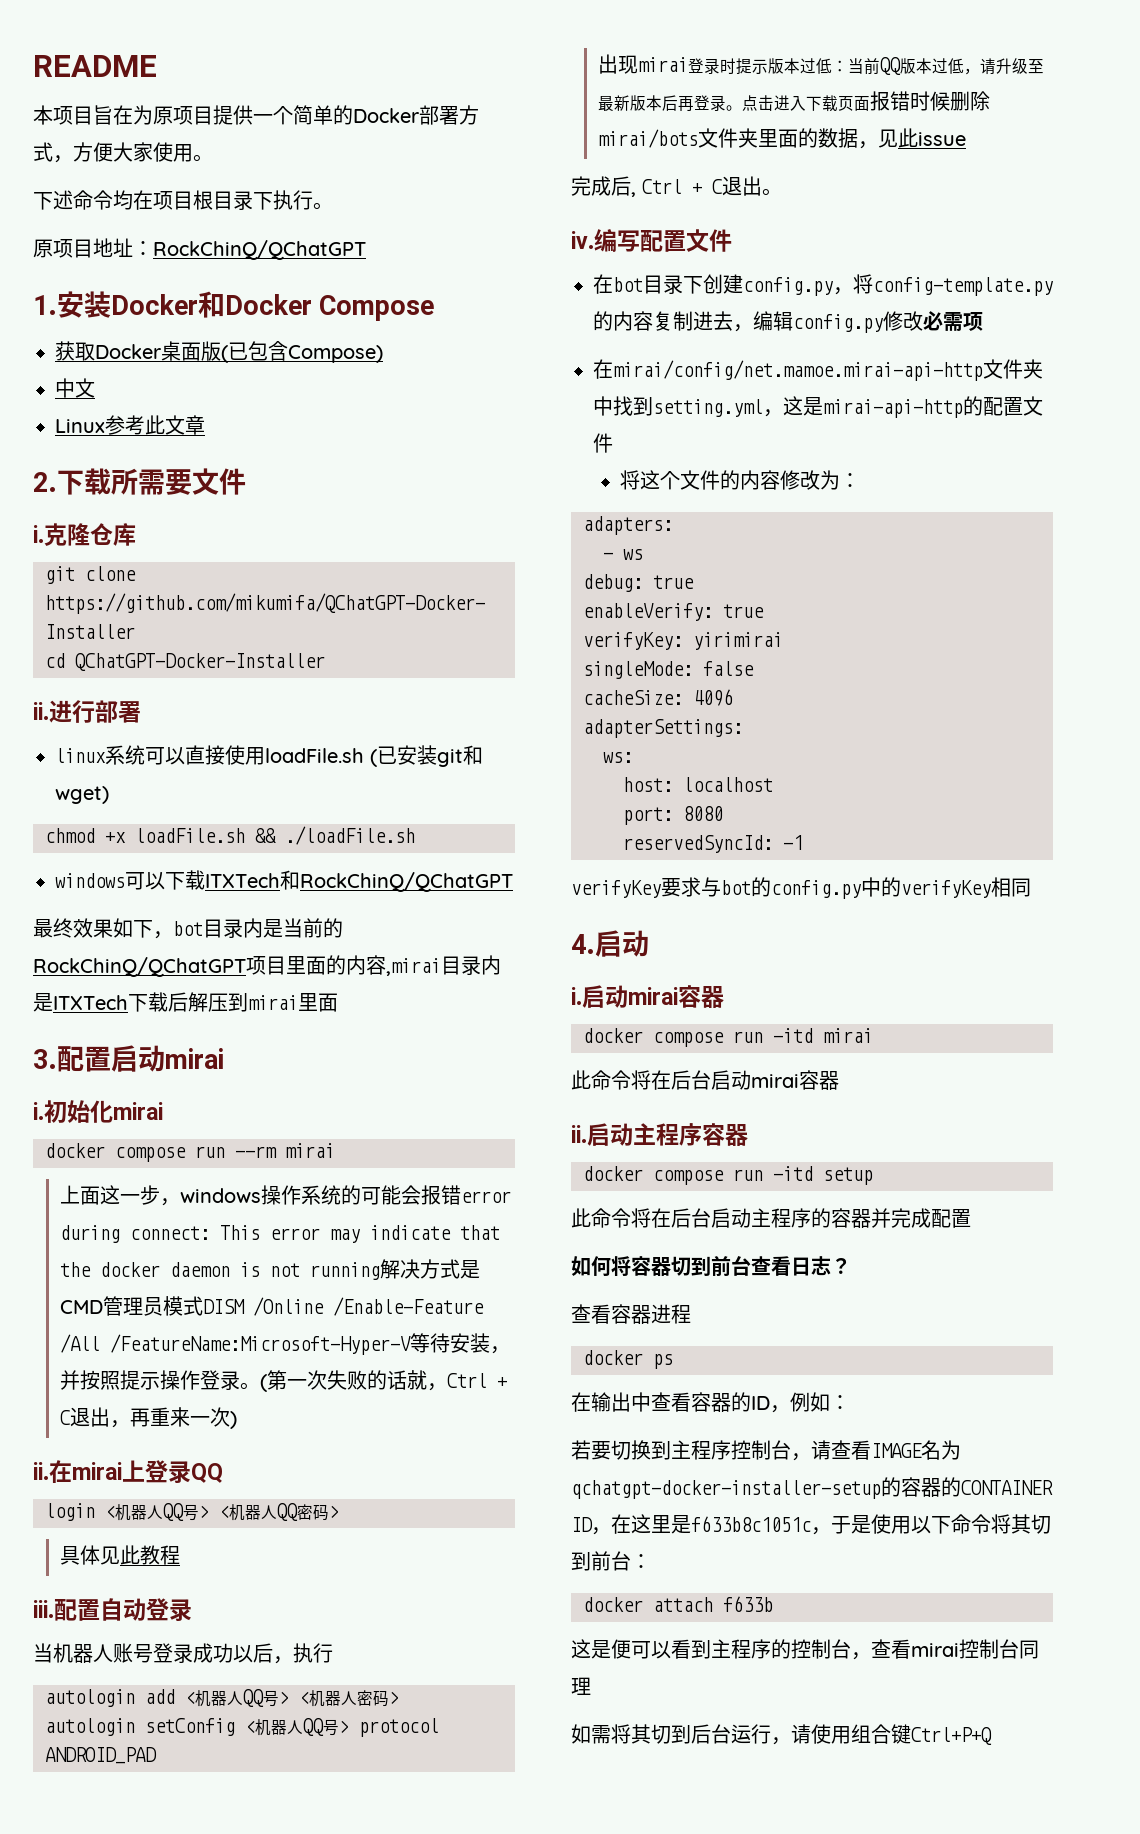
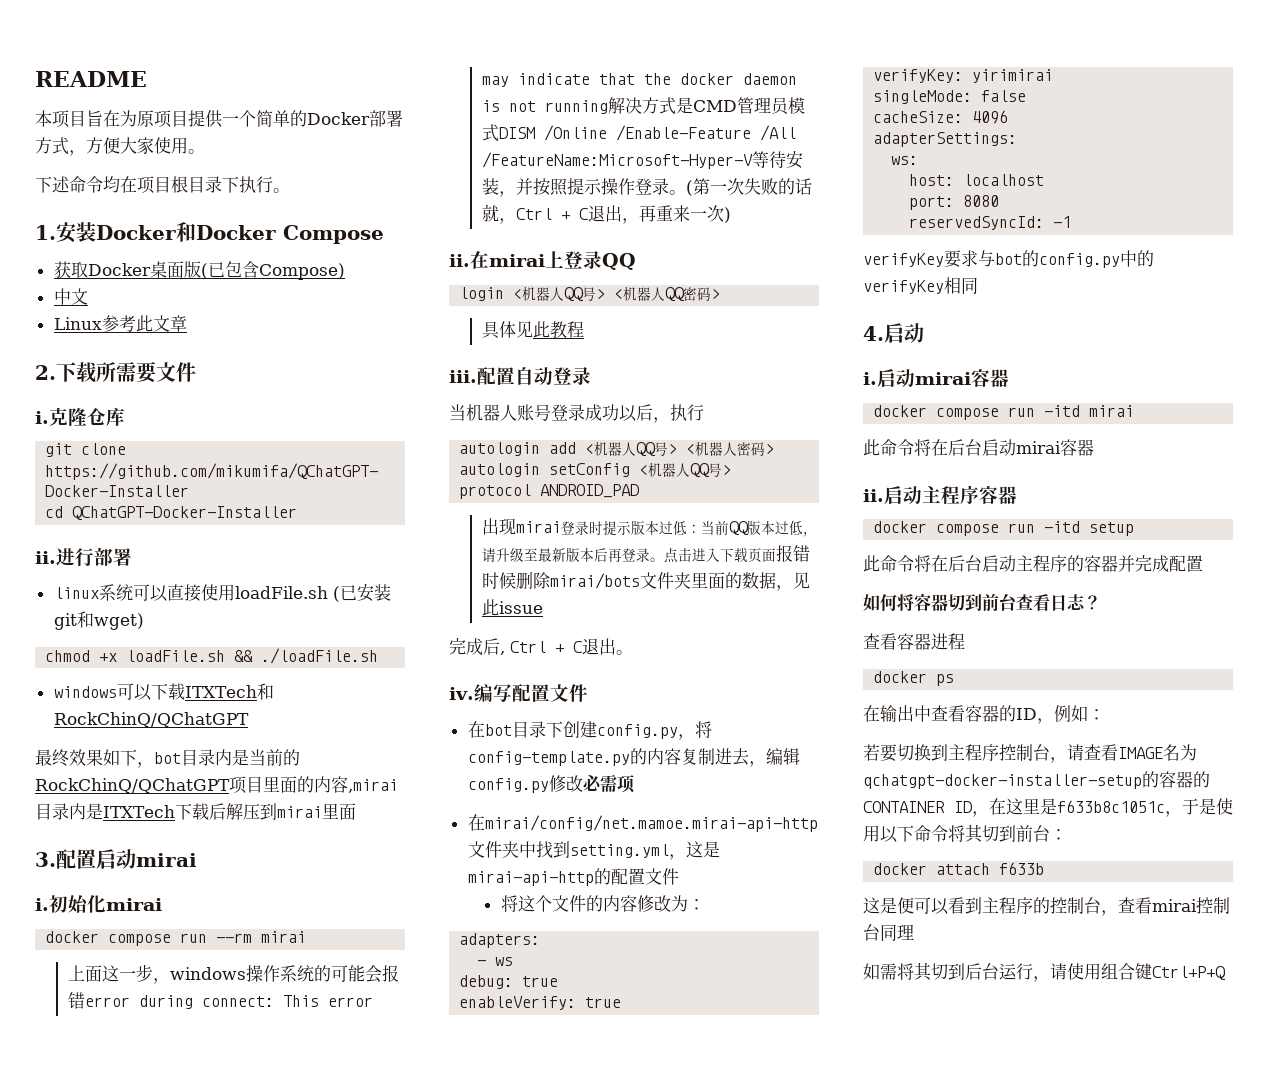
- 原项目地址：RockChinQ/QChatGPT

